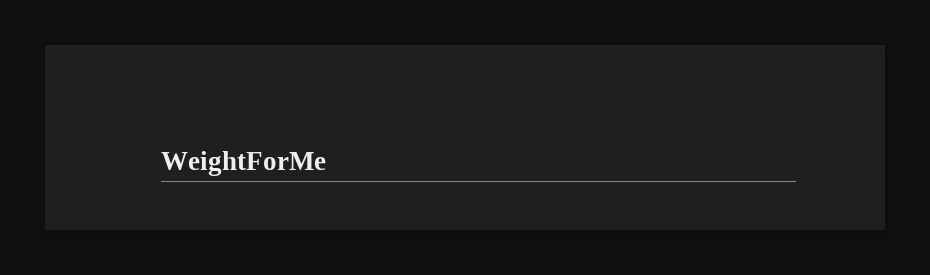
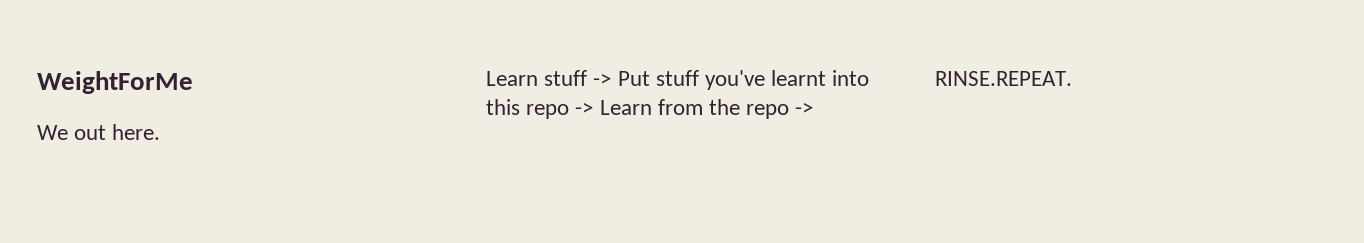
+ We out here.
+ Learn stuff -> Put stuff you've learnt into this repo -> Learn from the repo -> RINSE.REPEAT.

